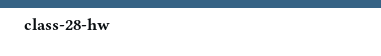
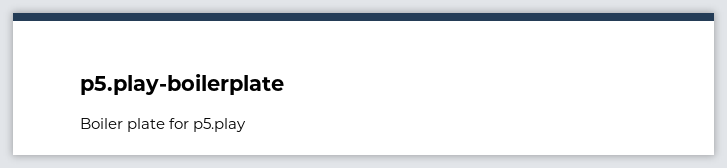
- class-28-hw
+ p5.play-boilerplate
+ Boiler plate for p5.play

